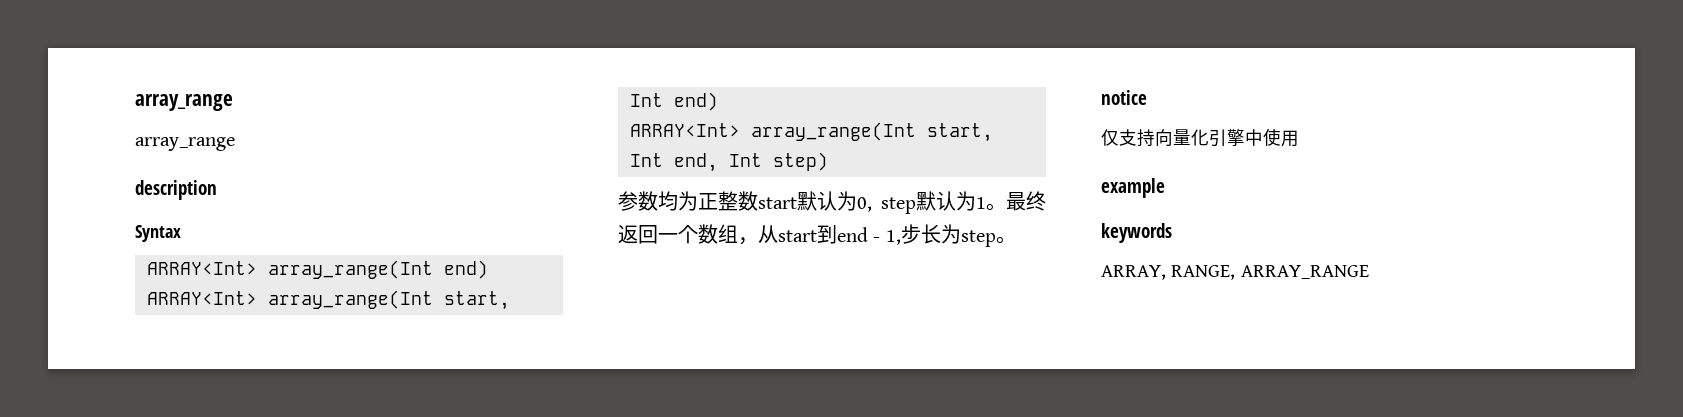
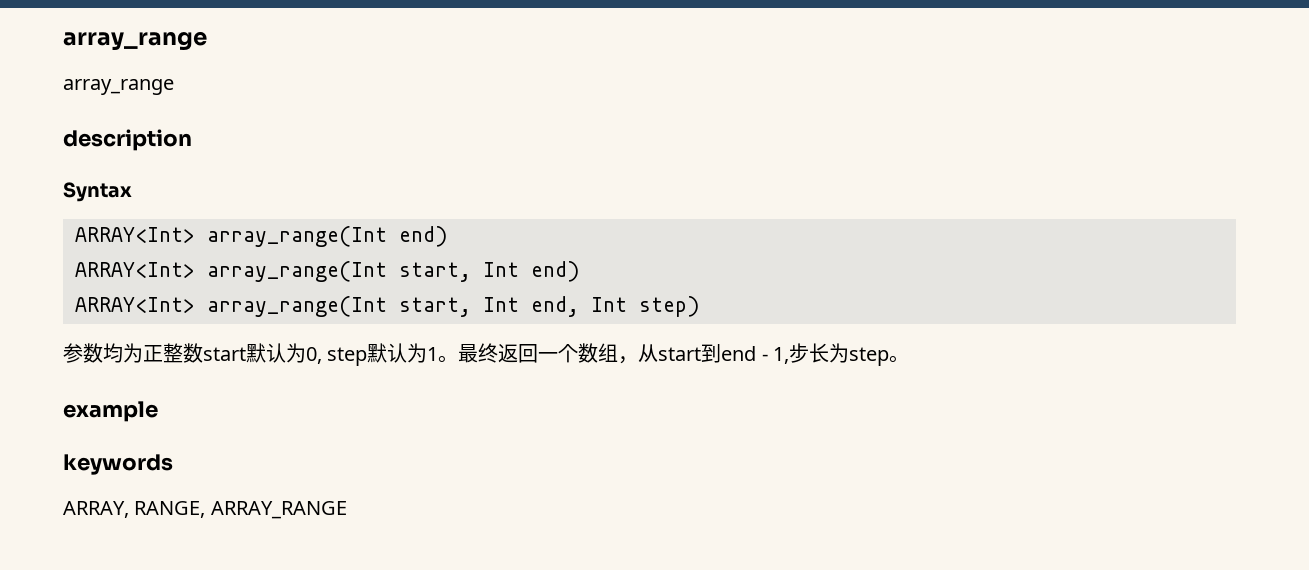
- notice
- 仅支持向量化引擎中使用

